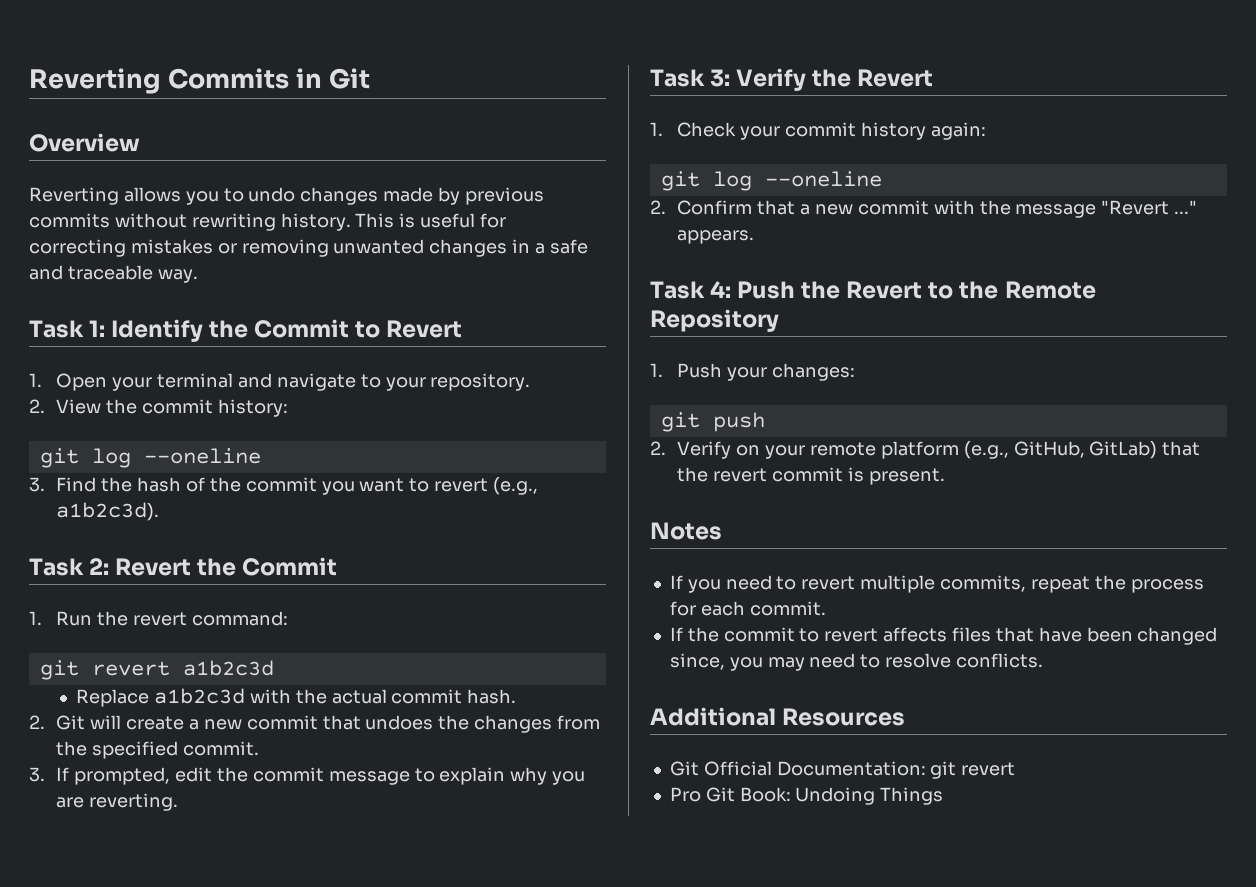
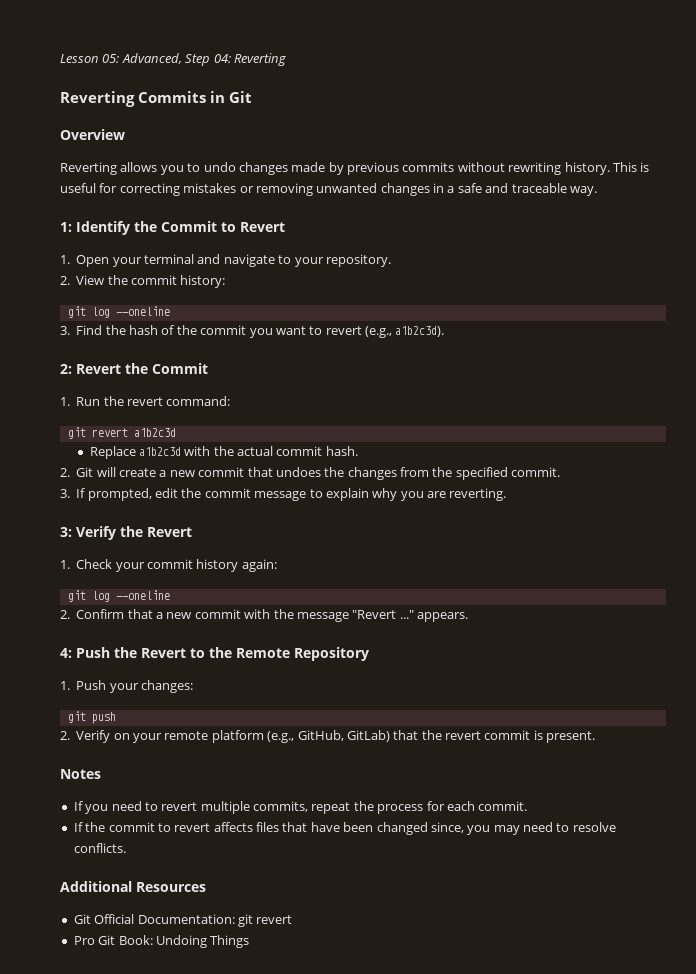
+ Lesson 05: Advanced, Step 04: Reverting
- Task 1: Identify the Commit to Revert
+ 1: Identify the Commit to Revert
- Task 2: Revert the Commit
+ 2: Revert the Commit
- Task 3: Verify the Revert
+ 3: Verify the Revert
- Task 4: Push the Revert to the Remote Repository
+ 4: Push the Revert to the Remote Repository

